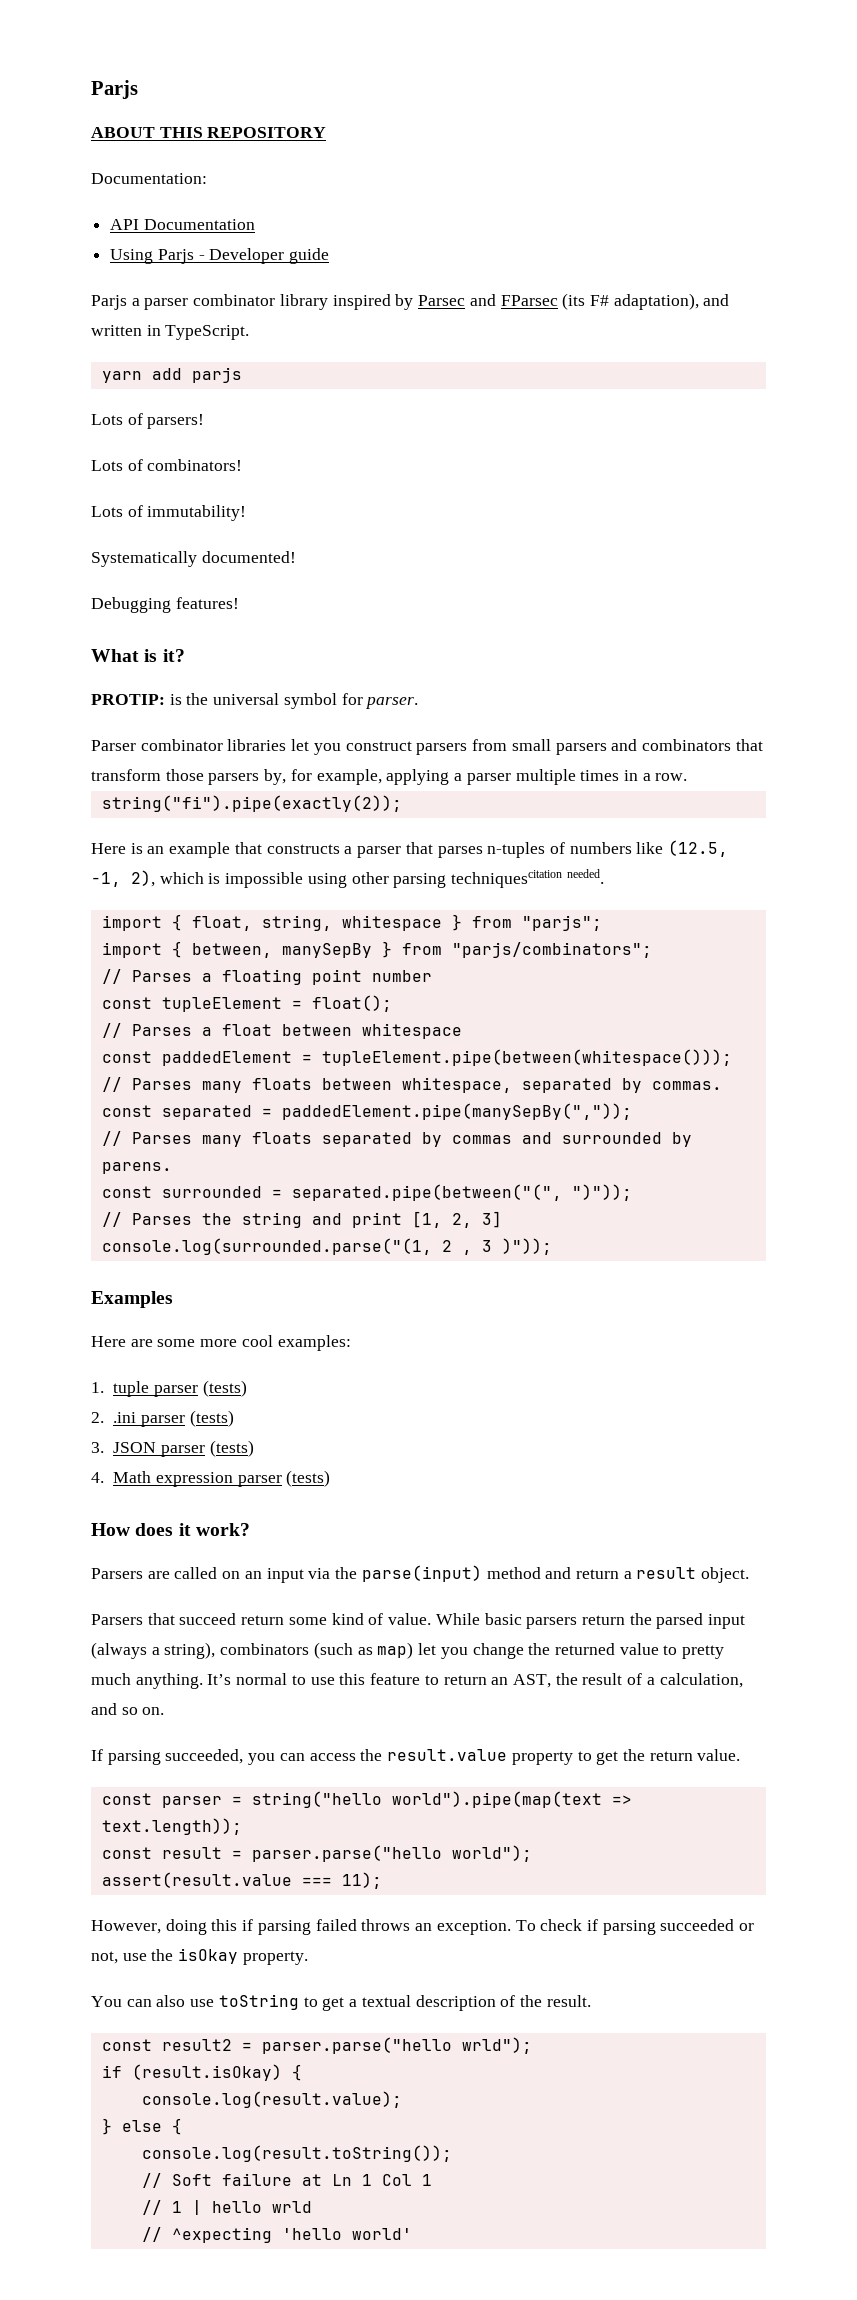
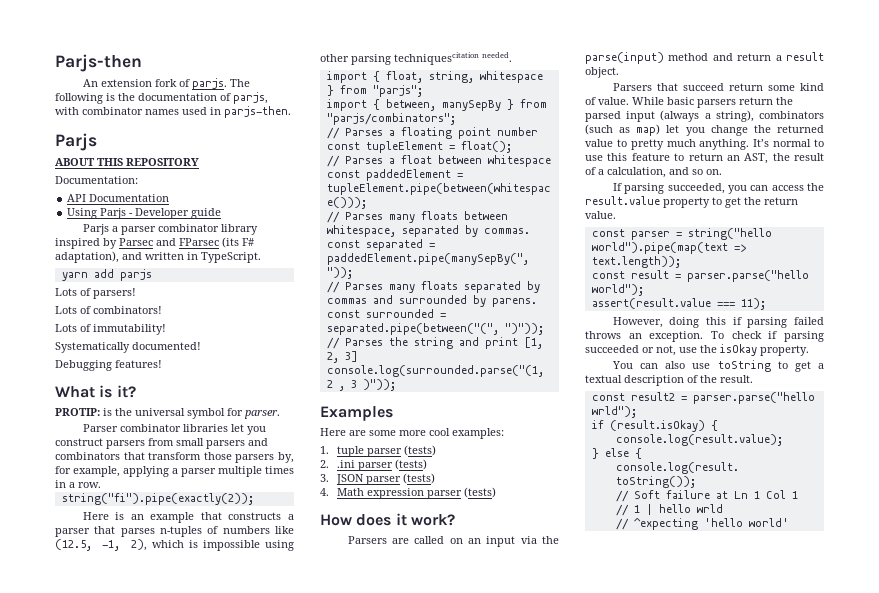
+ Parjs-then
+ An extension fork of parjs. The following is the documentation of parjs, with combinator names used in parjs-then.

